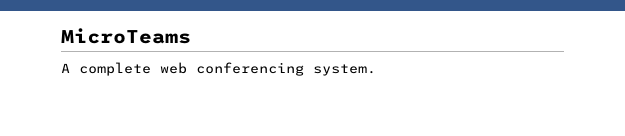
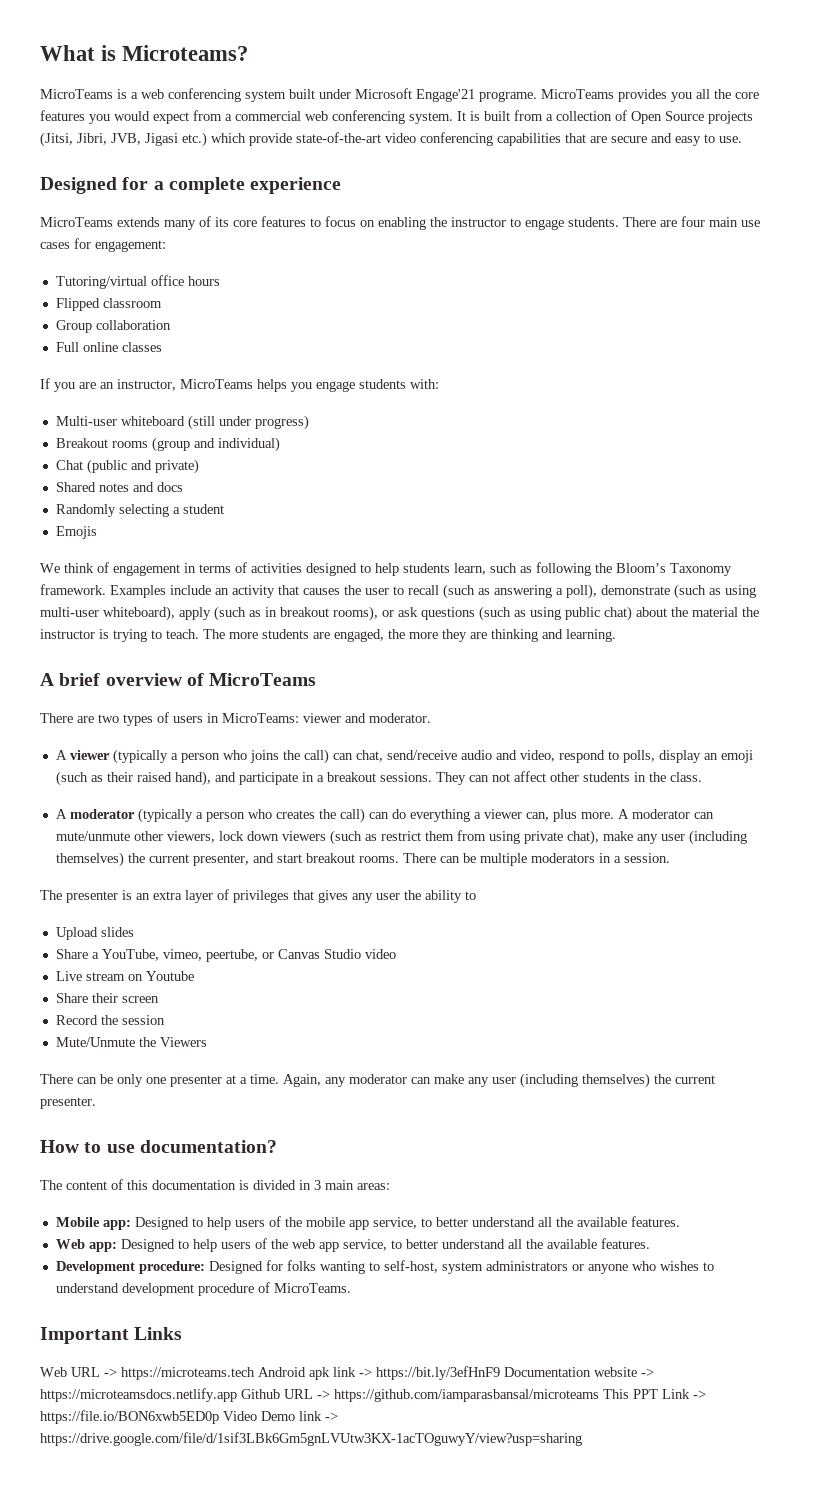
- MicroTeams
- A complete web conferencing system.
+ What is Microteams?
+ MicroTeams is a web conferencing system built under Microsoft Engage'21 programe. MicroTeams provides you all the core features you would expect from a commercial web conferencing system. It is built from a collection of Open Source projects (Jitsi, Jibri, JVB, Jigasi etc.) which provide state-of-the-art video conferencing capabilities that are secure and easy to use.
+ Designed for a complete experience
+ MicroTeams extends many of its core features to focus on enabling the instructor to engage students. There are four main use cases for engagement:
+ Tutoring/virtual office hours
+ Flipped classroom
+ Group collaboration
+ Full online classes
+ If you are an instructor, MicroTeams helps you engage students with:
+ Multi-user whiteboard (still under progress)
+ Breakout rooms (group and individual)
+ Chat (public and private)
+ Shared notes and docs
+ Randomly selecting a student
+ Emojis
+ We think of engagement in terms of activities designed to help students learn, such as following the Bloom’s Taxonomy framework. Examples include an activity that causes the user to recall (such as answering a poll), demonstrate (such as using multi-user whiteboard), apply (such as in breakout rooms), or ask questions (such as using public chat) about the material the instructor is trying to teach. The more students are engaged, the more they are thinking and learning.
+ A brief overview of MicroTeams
+ There are two types of users in MicroTeams: viewer and moderator.
+ A viewer (typically a person who joins the call) can chat, send/receive audio and video, respond to polls, display an emoji (such as their raised hand), and participate in a breakout sessions. They can not affect other students in the class.
+ A moderator (typically a person who creates the call) can do everything a viewer can, plus more. A moderator can mute/unmute other viewers, lock down viewers (such as restrict them from using private chat), make any user (including themselves) the current presenter, and start breakout rooms. There can be multiple moderators in a session.
+ The presenter is an extra layer of privileges that gives any user the ability to
+ Upload slides
+ Share a YouTube, vimeo, peertube, or Canvas Studio video
+ Live stream on Youtube
+ Share their screen
+ Record the session
+ Mute/Unmute the Viewers
+ There can be only one presenter at a time. Again, any moderator can make any user (including themselves) the current presenter.
+ How to use documentation?
+ The content of this documentation is divided in 3 main areas:
+ Mobile app: Designed to help users of the mobile app service, to better understand all the available features.
+ Web app: Designed to help users of the web app service, to better understand all the available features.
+ Development procedure: Designed for folks wanting to self-host, system administrators or anyone who wishes to understand development procedure of MicroTeams.
+ Important Links
+ Web URL -> https://microteams.tech Android apk link -> https://bit.ly/3efHnF9 Documentation website -> https://microteamsdocs.netlify.app Github URL -> https://github.com/iamparasbansal/microteams This PPT Link -> https://file.io/BON6xwb5ED0p Video Demo link -> https://drive.google.com/file/d/1sif3LBk6Gm5gnLVUtw3KX-1acTOguwyY/view?usp=sharing

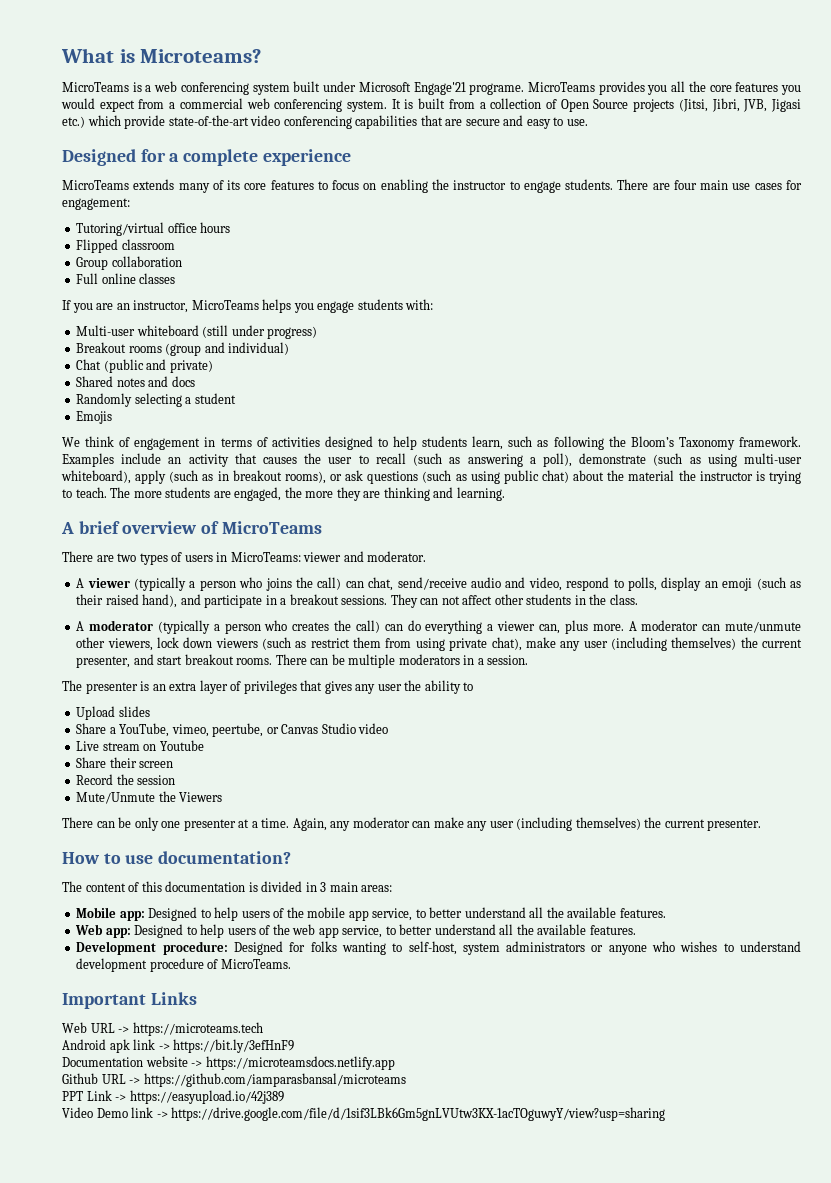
- Web URL -> https://microteams.tech Android apk link -> https://bit.ly/3efHnF9 Documentation website -> https://microteamsdocs.netlify.app Github URL -> https://github.com/iamparasbansal/microteams This PPT Link -> https://file.io/BON6xwb5ED0p Video Demo link -> https://drive.google.com/file/d/1sif3LBk6Gm5gnLVUtw3KX-1acTOguwyY/view?usp=sharing
+ Web URL -> https://microteams.tech
+ Android apk link -> https://bit.ly/3efHnF9
+ Documentation website -> https://microteamsdocs.netlify.app
+ Github URL -> https://github.com/iamparasbansal/microteams
+ PPT Link -> https://easyupload.io/42j389
+ Video Demo link -> https://drive.google.com/file/d/1sif3LBk6Gm5gnLVUtw3KX-1acTOguwyY/view?usp=sharing

